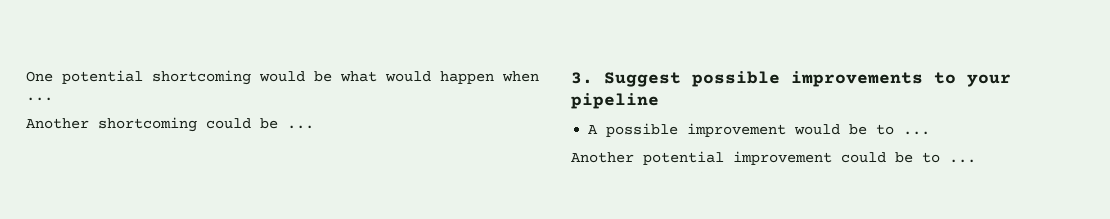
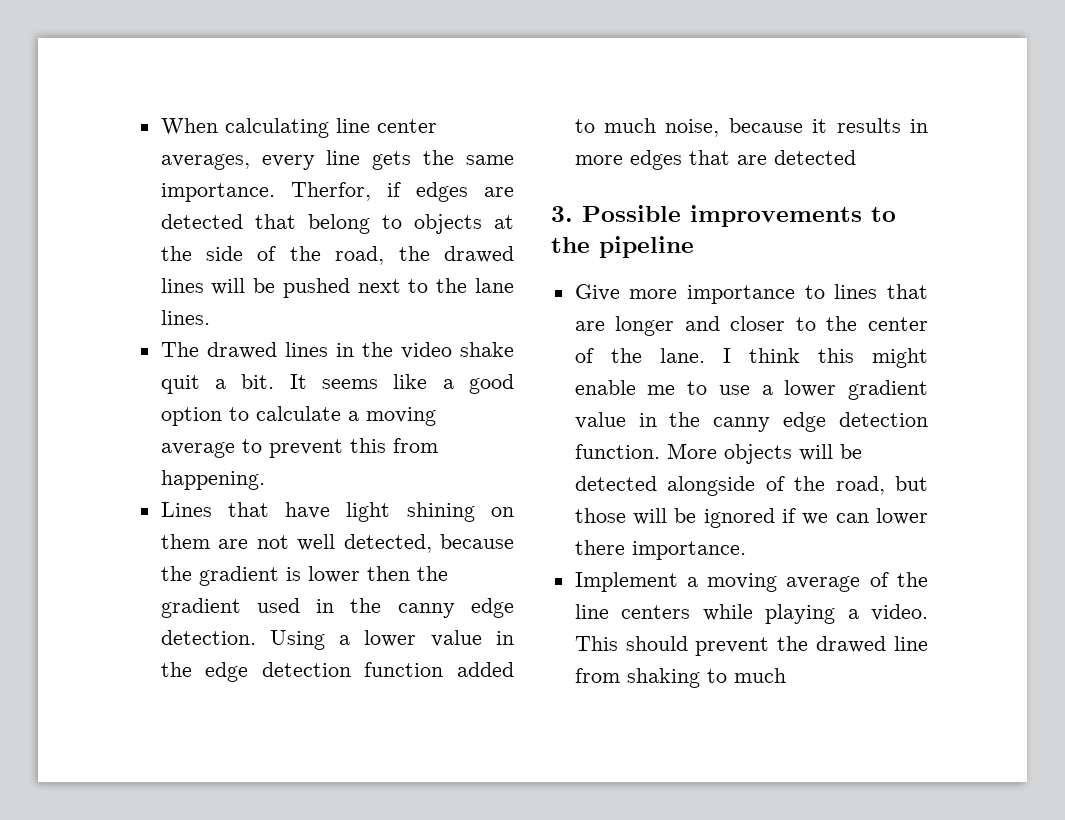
- One potential shortcoming would be what would happen when ...
- Another shortcoming could be ...
+ When calculating line center averages, every line gets the same importance. Therfor, if edges are detected that belong to objects at the side of the road, the drawed lines will be pushed next to the lane lines.
+ The drawed lines in the video shake quit a bit. It seems like a good option to calculate a moving average to prevent this from happening.
+ Lines that have light shining on them are not well detected, because the gradient is lower then the gradient used in the canny edge detection. Using a lower value in the edge detection function added to much noise, because it results in more edges that are detected
- 3. Suggest possible improvements to your pipeline
+ 3. Possible improvements to the pipeline
- A possible improvement would be to ...
- Another potential improvement could be to ...
+ Give more importance to lines that are longer and closer to the center of the lane. I think this might enable me to use a lower gradient value in the canny edge detection function. More objects will be detected alongside of the road, but those will be ignored if we can lower there importance.
+ Implement a moving average of the line centers while playing a video. This should prevent the drawed line from shaking to much

